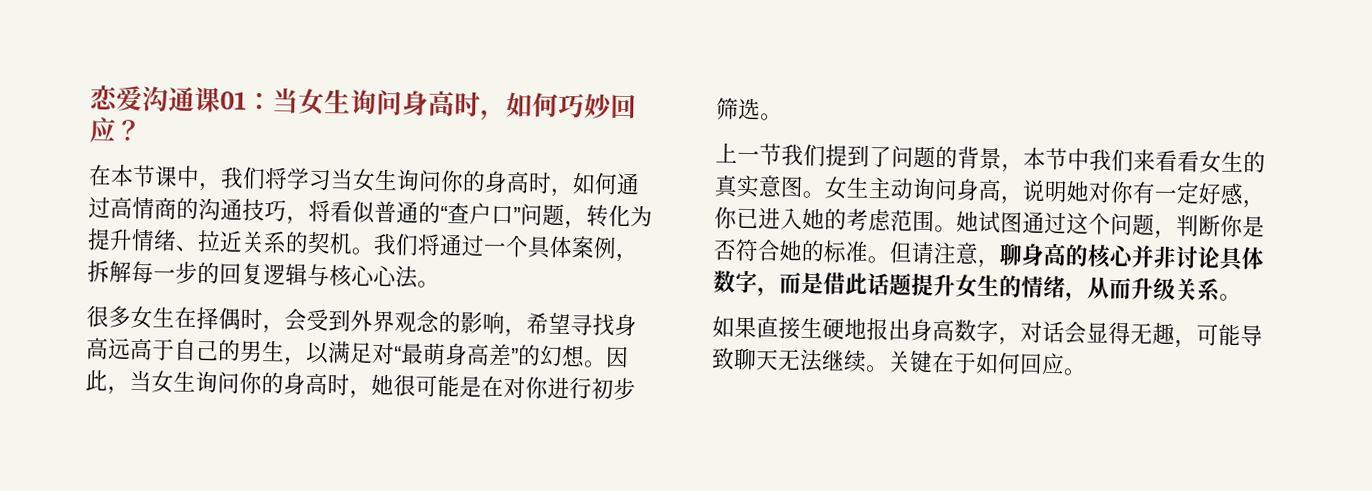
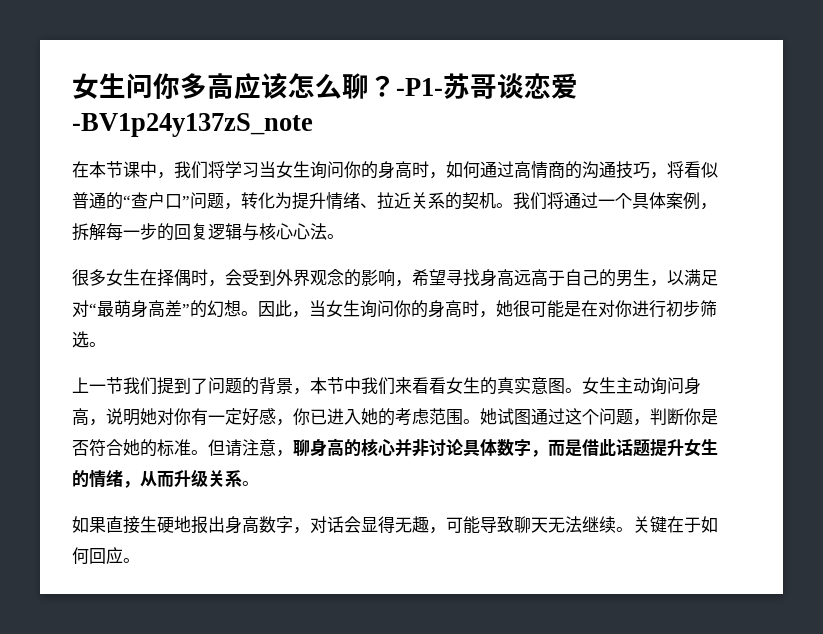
- 恋爱沟通课01：当女生询问身高时，如何巧妙回应？
+ 女生问你多高应该怎么聊？-P1-苏哥谈恋爱-BV1p24y137zS_note

